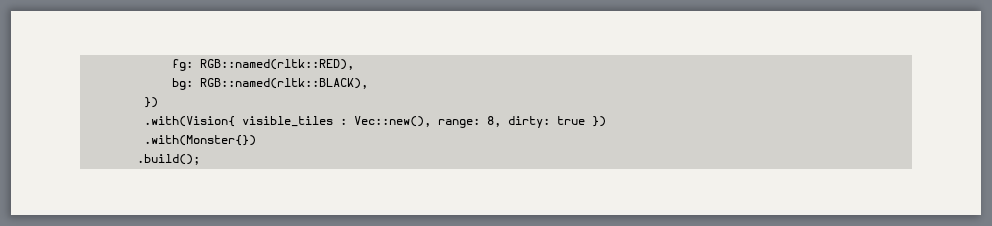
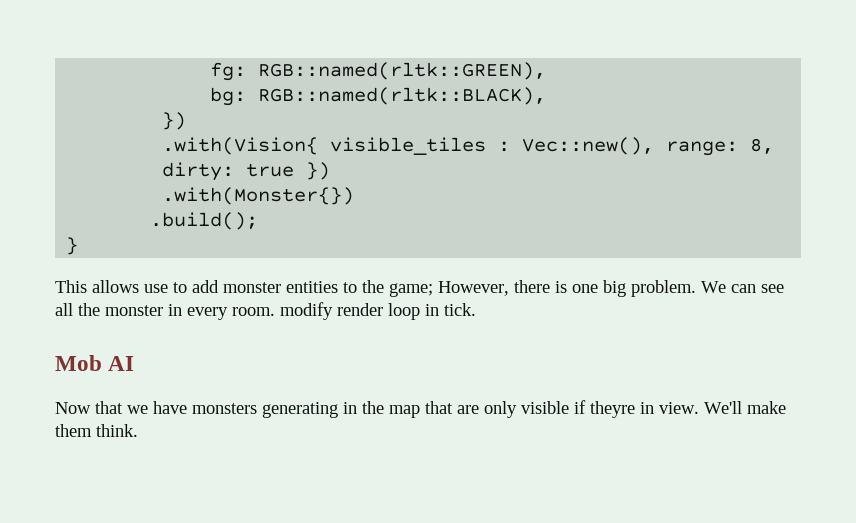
- fg: RGB::named(rltk::RED),
+ fg: RGB::named(rltk::GREEN),
+ }
+ This allows use to add monster entities to the game; However, there is one big problem. We can see all the monster in every room. modify render loop in tick.
+ Mob AI
+ Now that we have monsters generating in the map that are only visible if theyre in view. We'll make them think.

